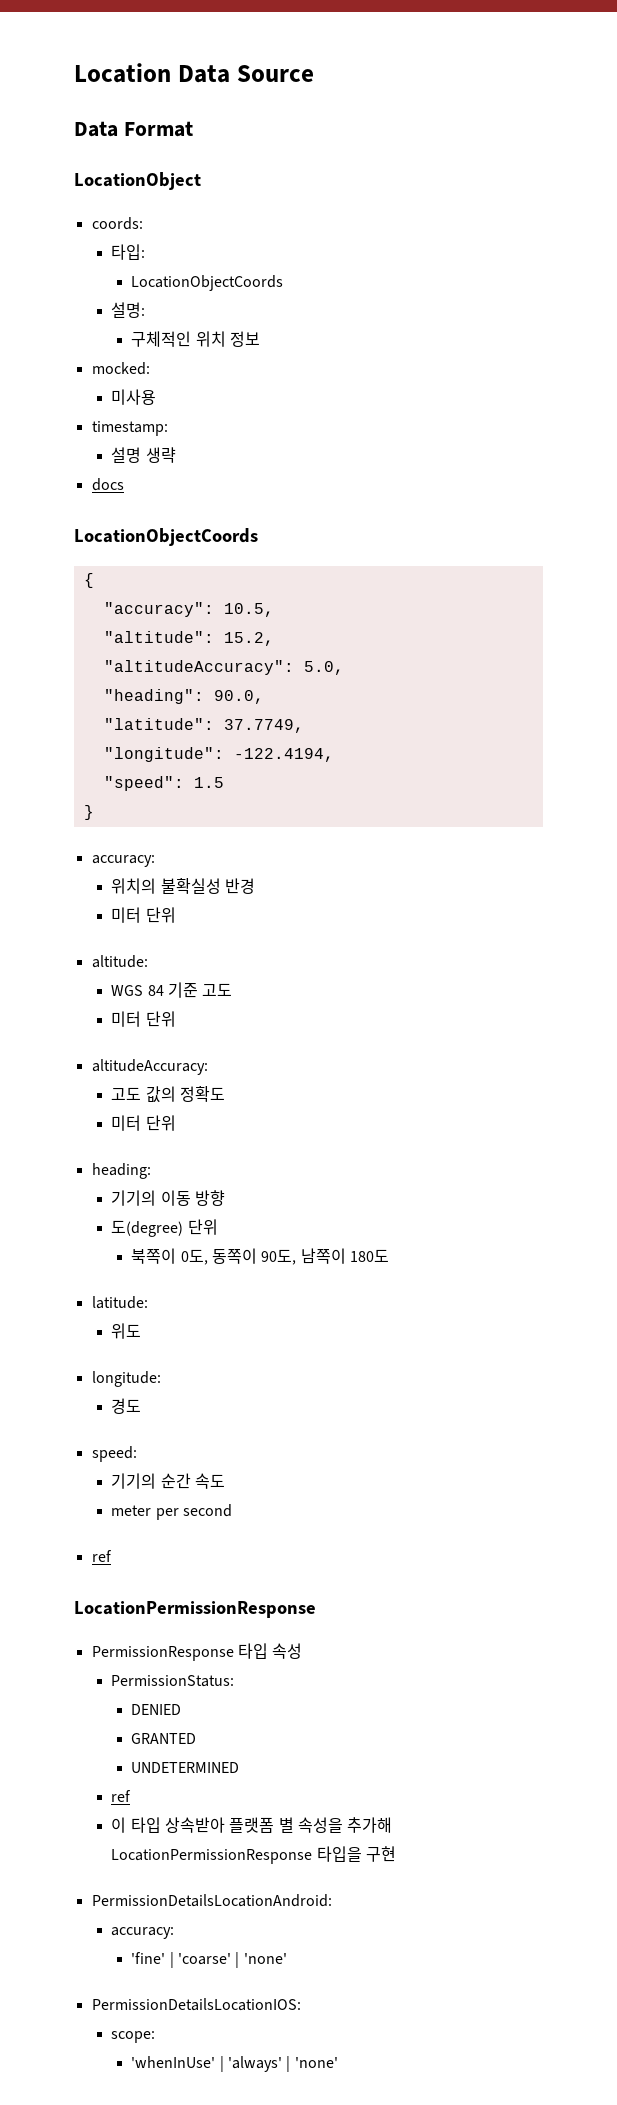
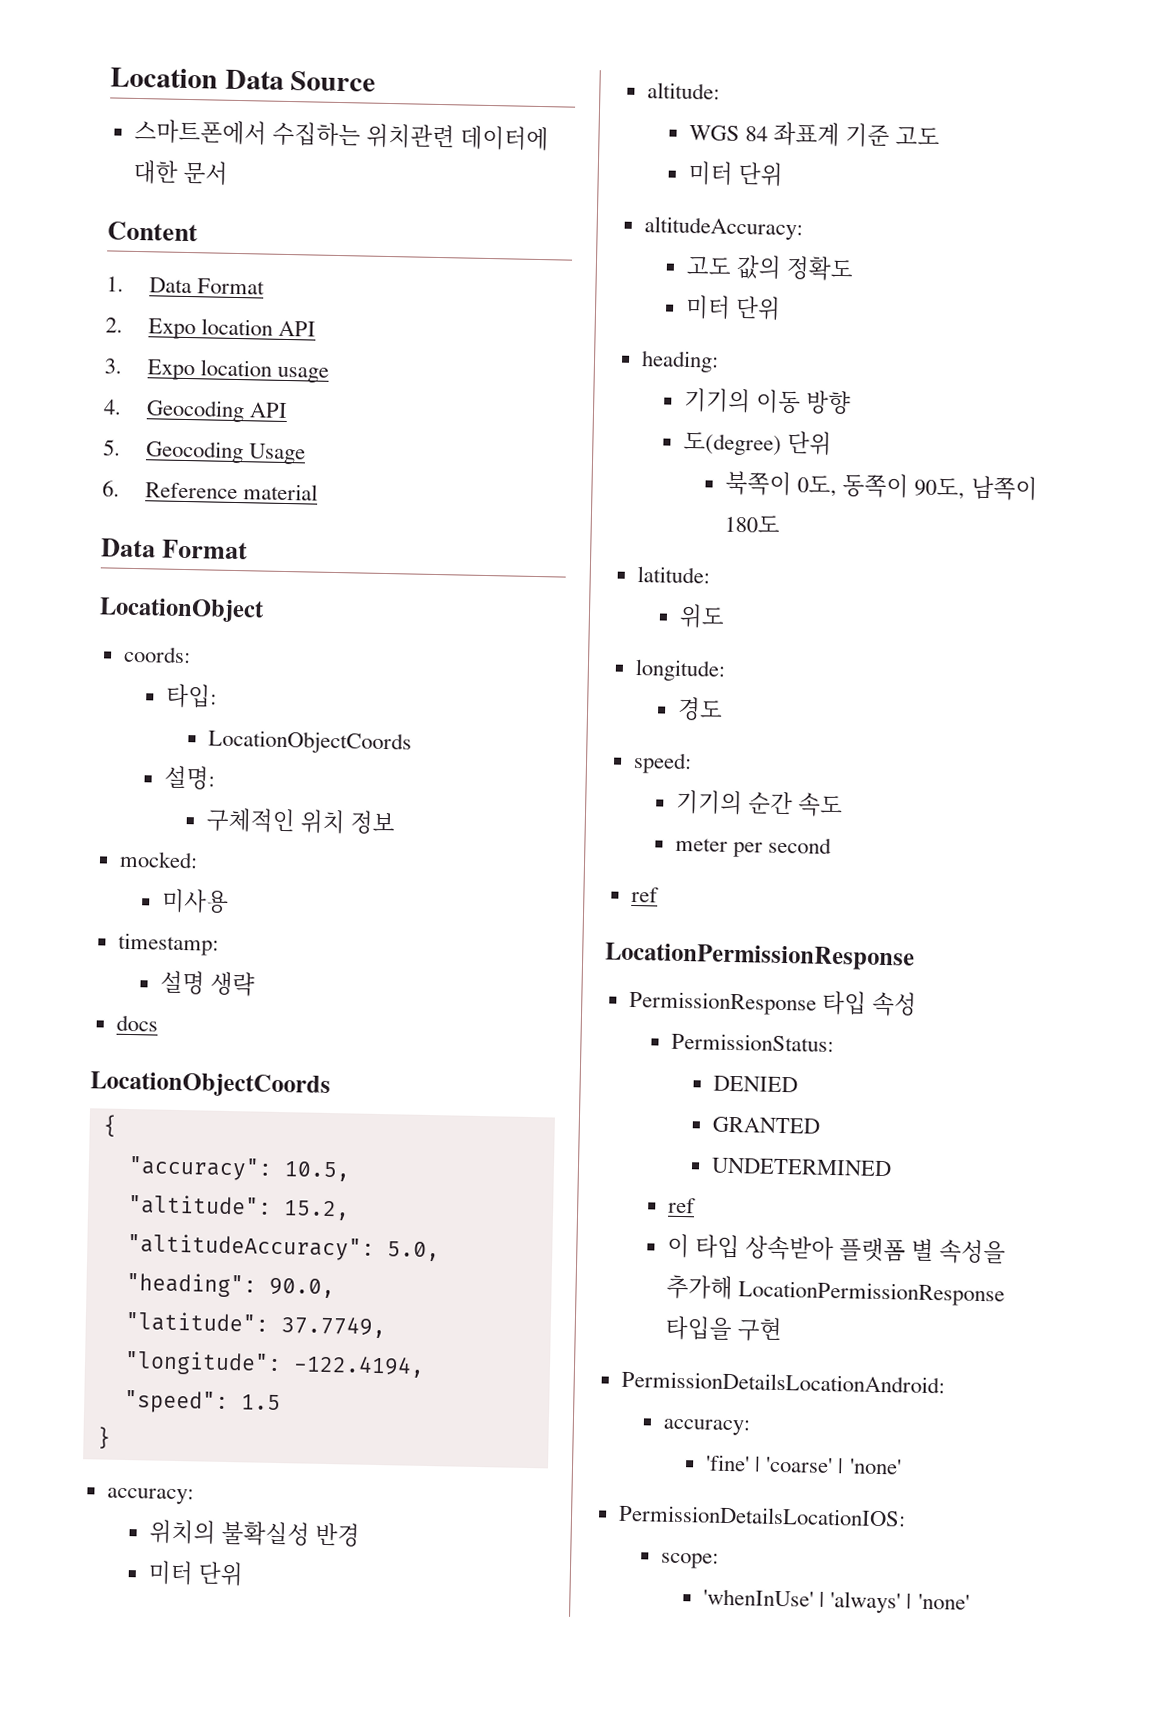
+ 스마트폰에서 수집하는 위치관련 데이터에 대한 문서
+ Content
+ 1. Data Format
+ 2. Expo location API
+ 3. Expo location usage
+ 4. Geocoding API
+ 5. Geocoding Usage
+ 6. Reference material
- WGS 84 기준 고도
+ WGS 84 좌표계 기준 고도

